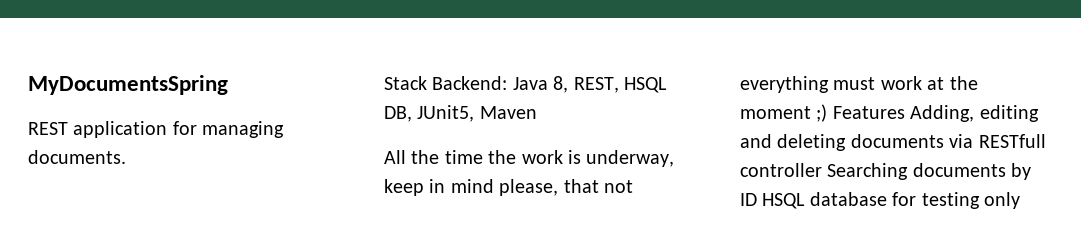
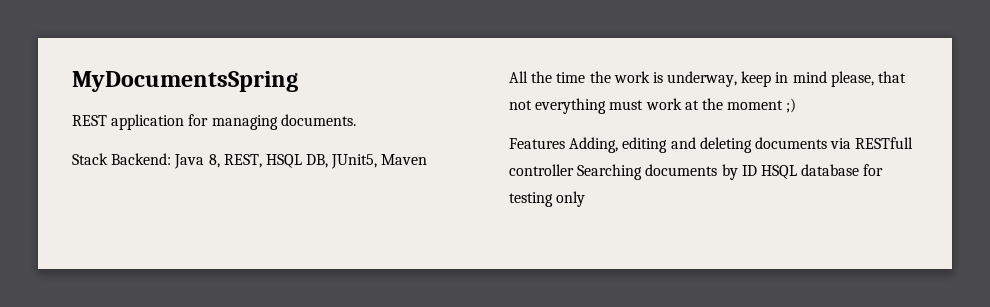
- All the time the work is underway, keep in mind please, that not everything must work at the moment ;) Features Adding, editing and deleting documents via RESTfull controller Searching documents by ID HSQL database for testing only
+ All the time the work is underway, keep in mind please, that not everything must work at the moment ;)
+ Features Adding, editing and deleting documents via RESTfull controller Searching documents by ID HSQL database for testing only

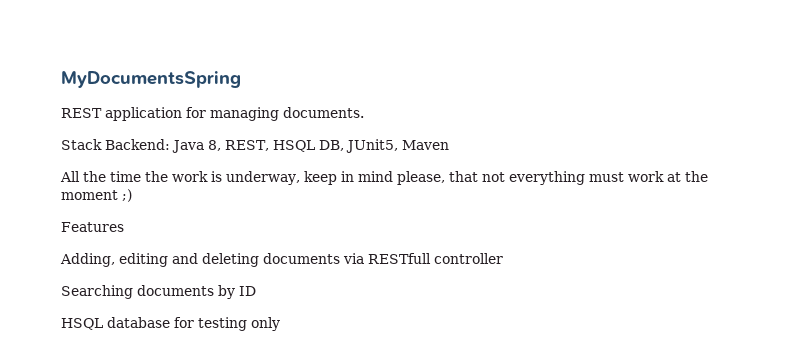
- Features Adding, editing and deleting documents via RESTfull controller Searching documents by ID HSQL database for testing only
+ Features
+ Adding, editing and deleting documents via RESTfull controller
+ Searching documents by ID
+ HSQL database for testing only

